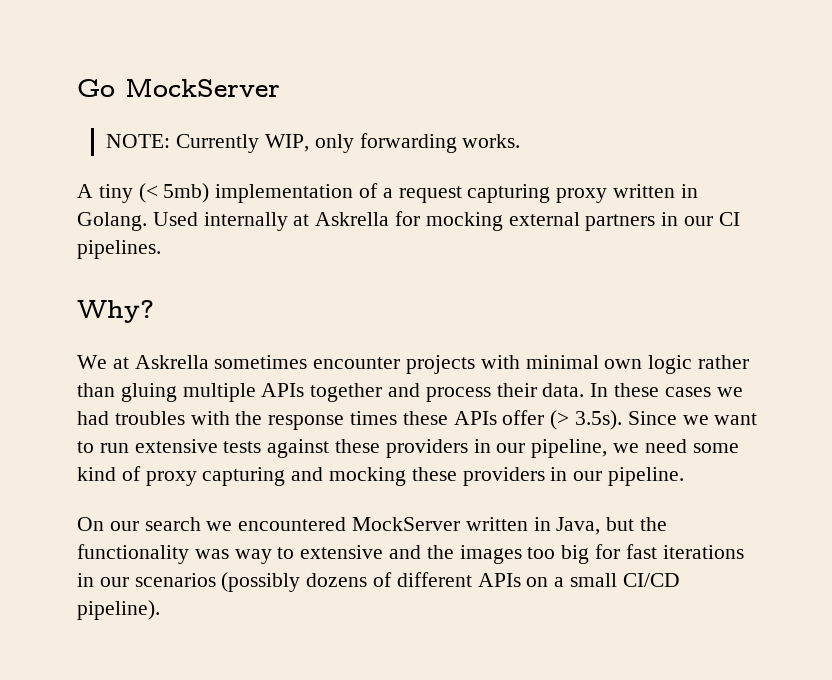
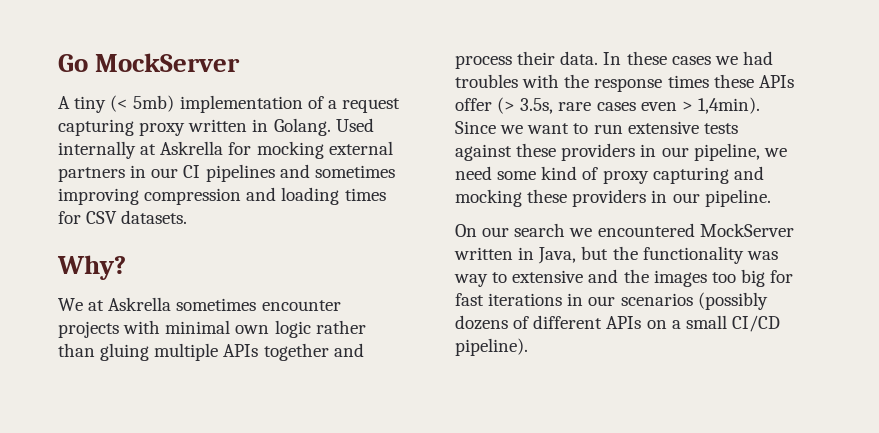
- NOTE: Currently WIP, only forwarding works.
- Used internally at Askrella for mocking external partners in our CI pipelines.
+ Used internally at Askrella for mocking external partners in our CI pipelines and sometimes improving compression and loading times for CSV datasets.
- In these cases we had troubles with the response times these APIs offer (> 3.5s). Since we want to run extensive tests against these providers in our pipeline, we need some kind of proxy capturing and mocking these providers in our pipeline.
+ In these cases we had troubles with the response times these APIs offer (> 3.5s, rare cases even > 1,4min). Since we want to run extensive tests against these providers in our pipeline, we need some kind of proxy capturing and mocking these providers in our pipeline.

